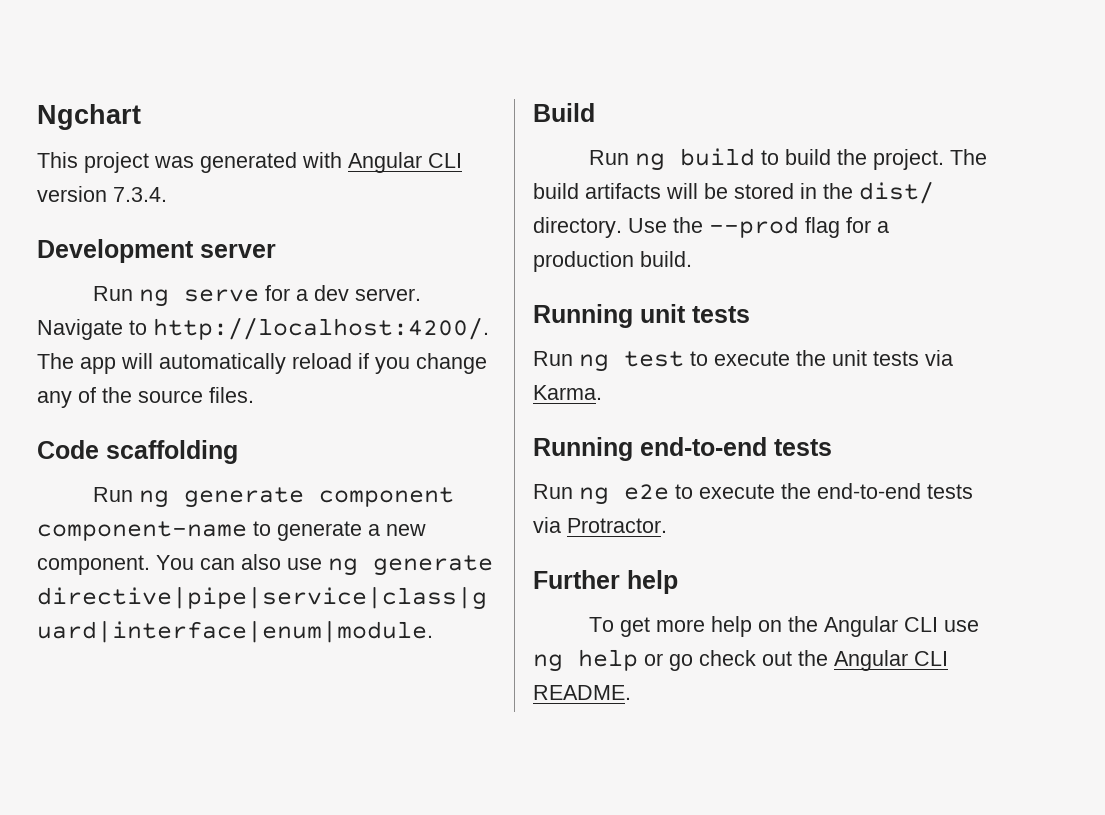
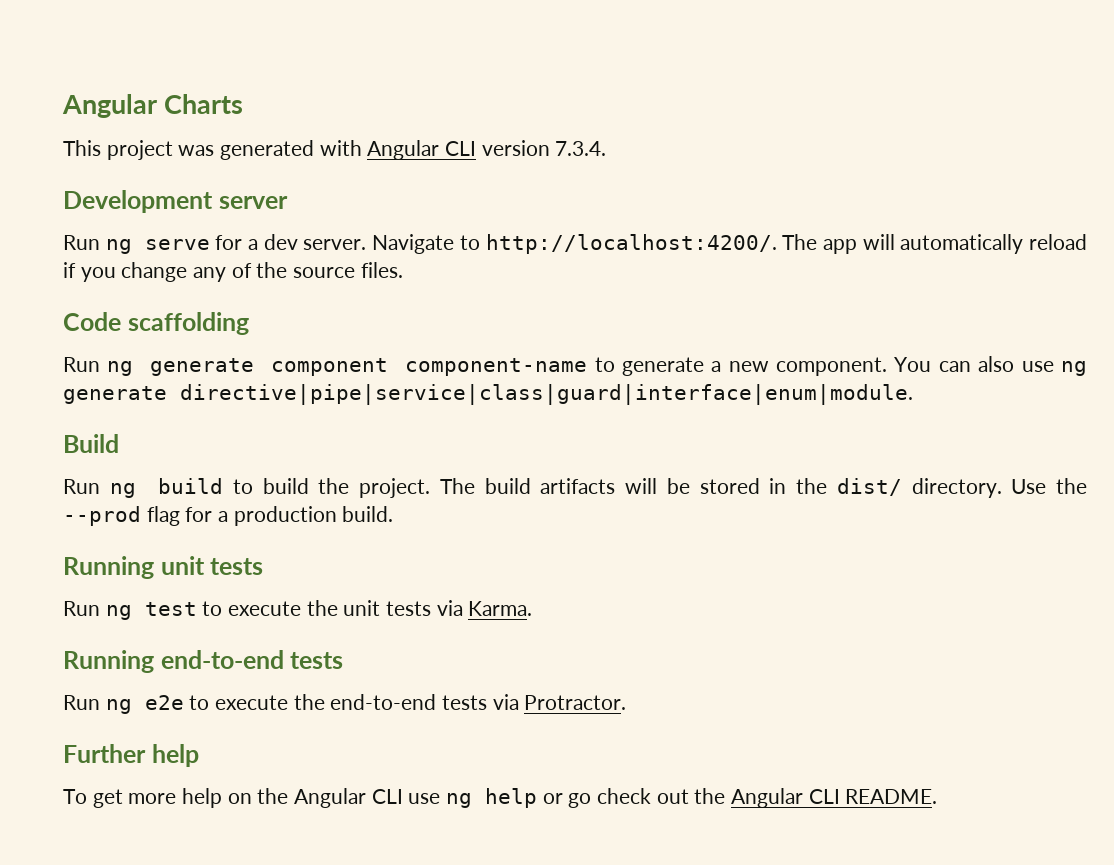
- Ngchart
+ Angular Charts

